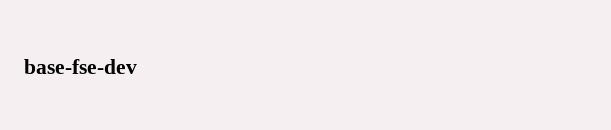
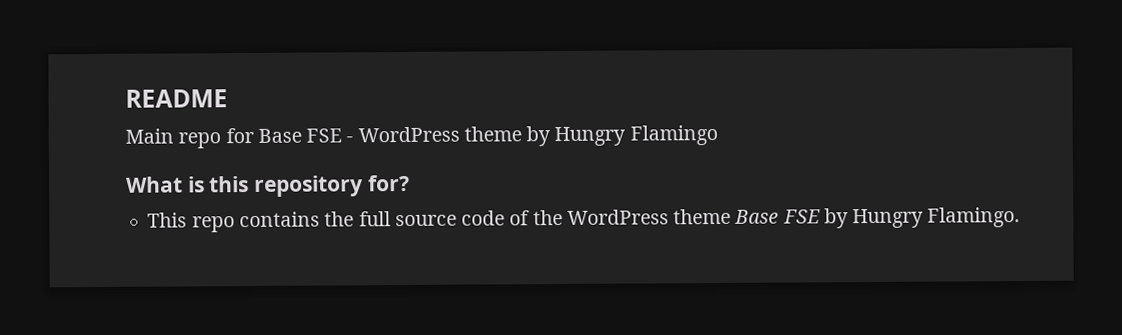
- base-fse-dev
+ README
+ Main repo for Base FSE - WordPress theme by Hungry Flamingo
+ What is this repository for?
+ This repo contains the full source code of the WordPress theme Base FSE by Hungry Flamingo.

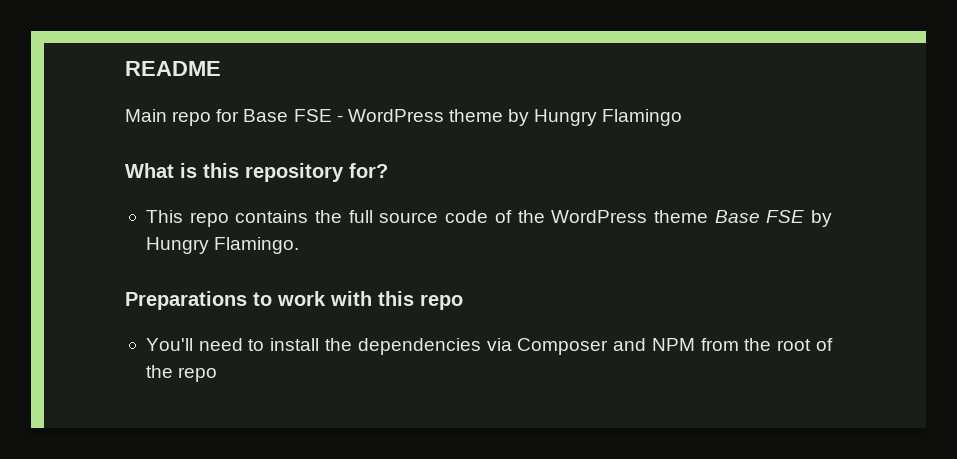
+ Preparations to work with this repo
+ You'll need to install the dependencies via Composer and NPM from the root of the repo

